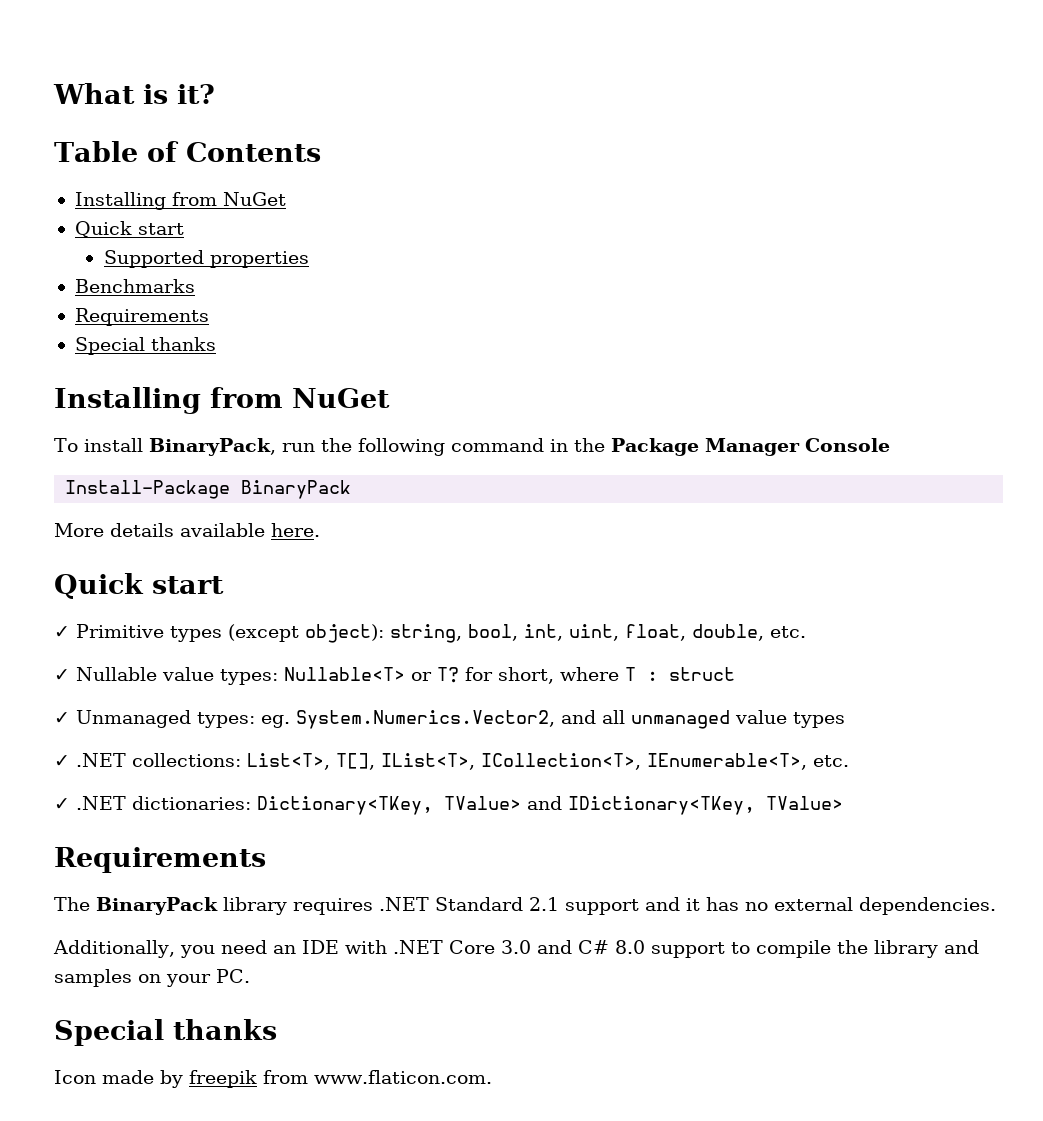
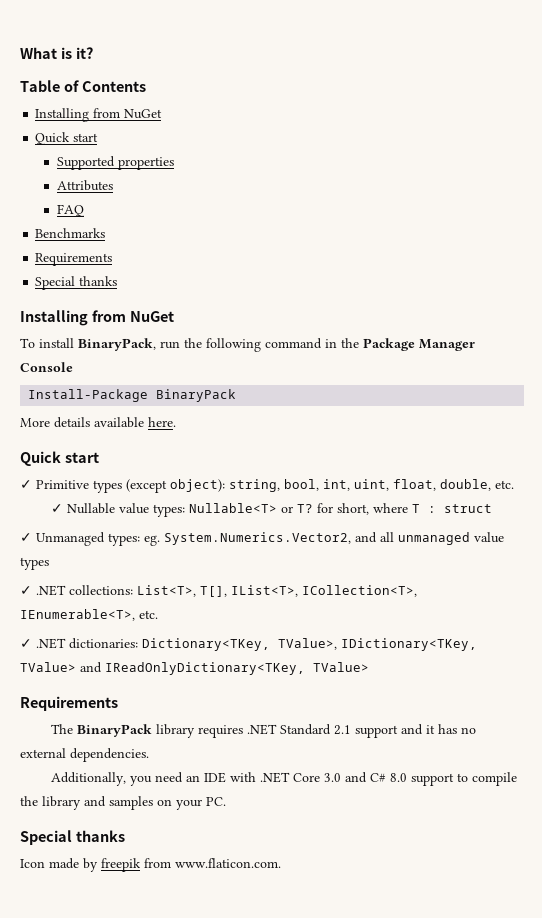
+ Attributes
+ FAQ
- ✓ .NET dictionaries: Dictionary<TKey, TValue> and IDictionary<TKey, TValue>
+ ✓ .NET dictionaries: Dictionary<TKey, TValue>, IDictionary<TKey, TValue> and IReadOnlyDictionary<TKey, TValue>

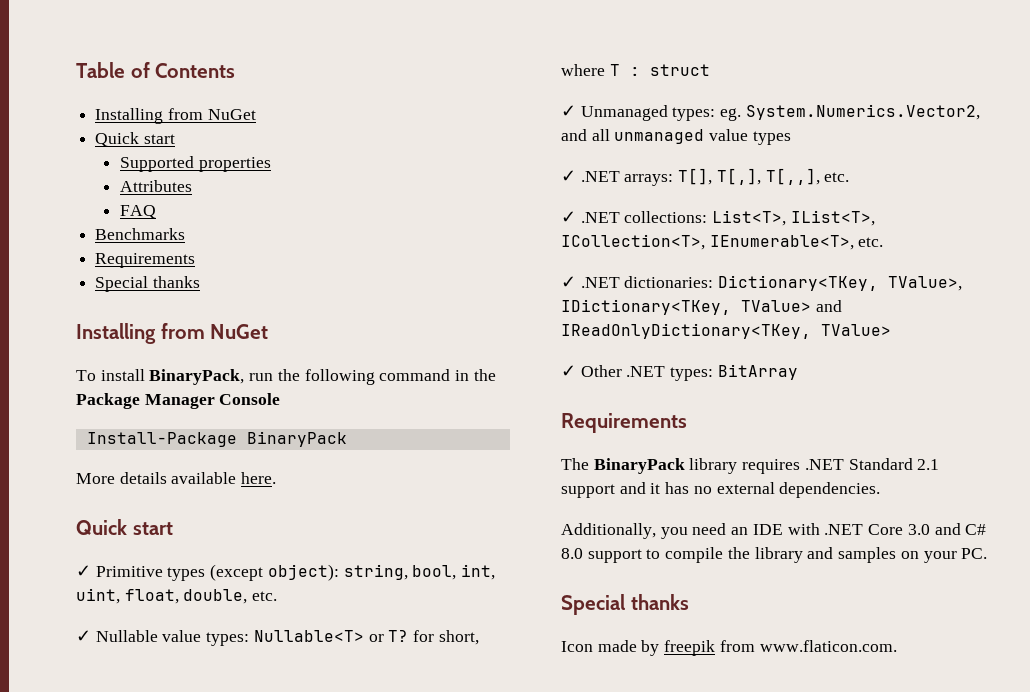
- What is it?
+ ✓ .NET arrays: T[], T[,], T[,,], etc.
- ✓ .NET collections: List<T>, T[], IList<T>, ICollection<T>, IEnumerable<T>, etc.
+ ✓ .NET collections: List<T>, IList<T>, ICollection<T>, IEnumerable<T>, etc.
+ ✓ Other .NET types: BitArray

